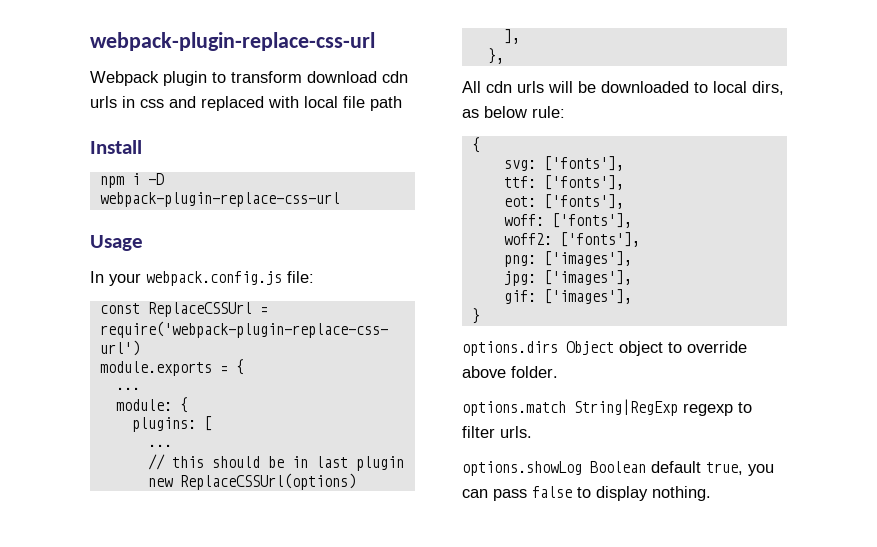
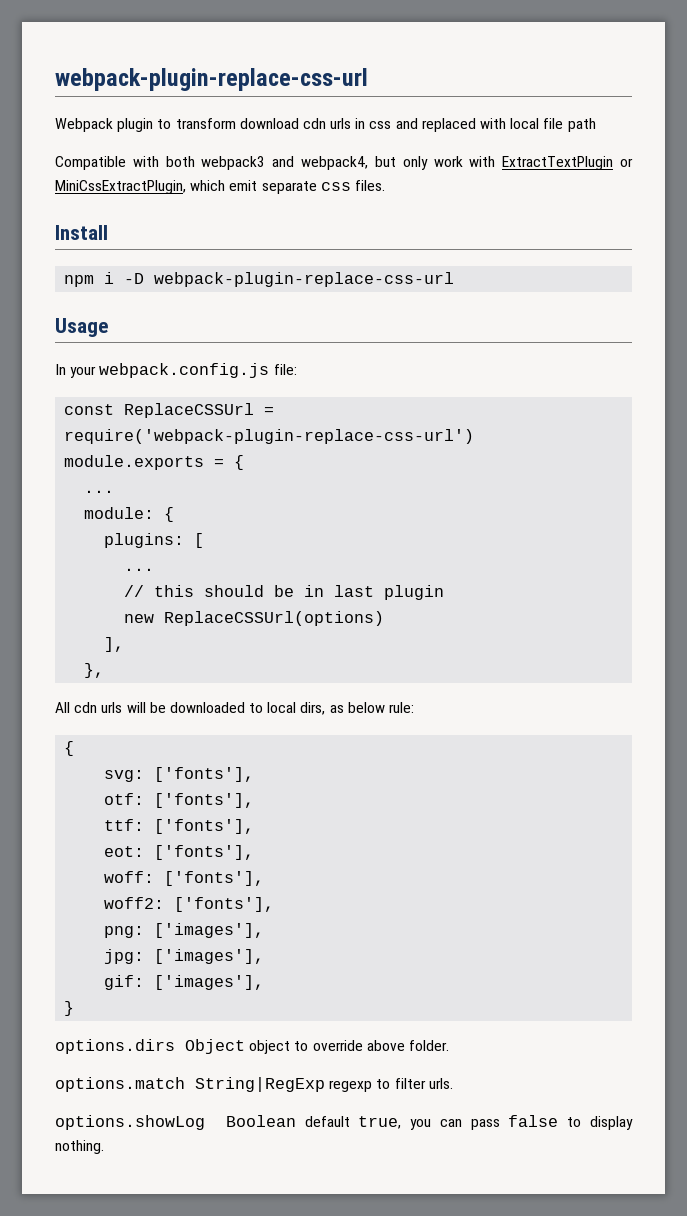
+ Compatible with both webpack3 and webpack4, but only work with ExtractTextPlugin or MiniCssExtractPlugin, which emit separate css files.
+ otf: ['fonts'],

